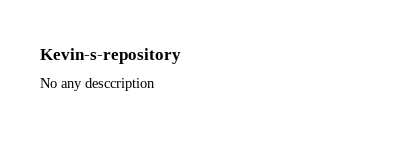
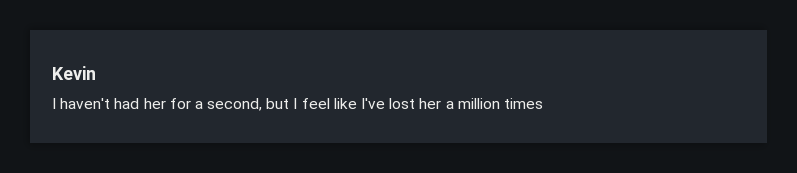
- Kevin-s-repository
- No any desccription
+ Kevin
+ I haven't had her for a second, but I feel like I've lost her a million times

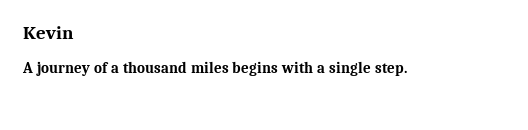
- I haven't had her for a second, but I feel like I've lost her a million times
+ A journey of a thousand miles begins with a single step.

